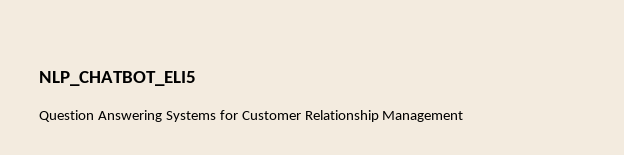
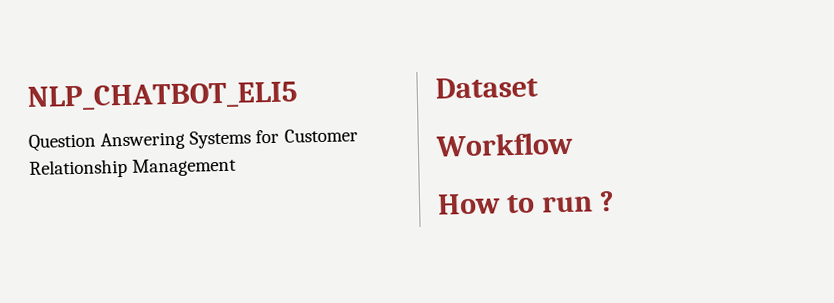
+ Dataset
+ Workflow
+ How to run ?

